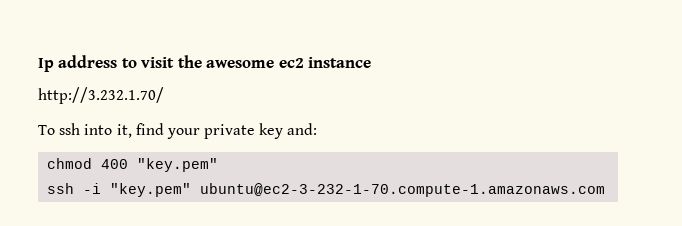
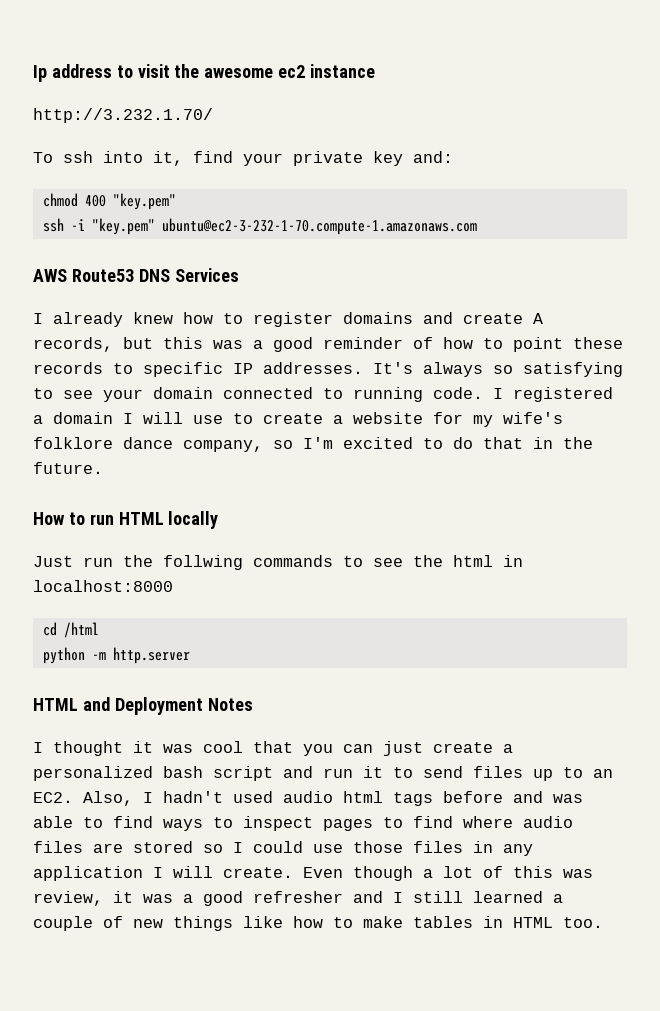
+ AWS Route53 DNS Services
+ I already knew how to register domains and create A records, but this was a good reminder of how to point these records to specific IP addresses. It's always so satisfying to see your domain connected to running code. I registered a domain I will use to create a website for my wife's folklore dance company, so I'm excited to do that in the future.
+ How to run HTML locally
+ Just run the follwing commands to see the html in localhost:8000
+ cd /html
+ python -m http.server
+ HTML and Deployment Notes
+ I thought it was cool that you can just create a personalized bash script and run it to send files up to an EC2. Also, I hadn't used audio html tags before and was able to find ways to inspect pages to find where audio files are stored so I could use those files in any application I will create. Even though a lot of this was review, it was a good refresher and I still learned a couple of new things like how to make tables in HTML too.

